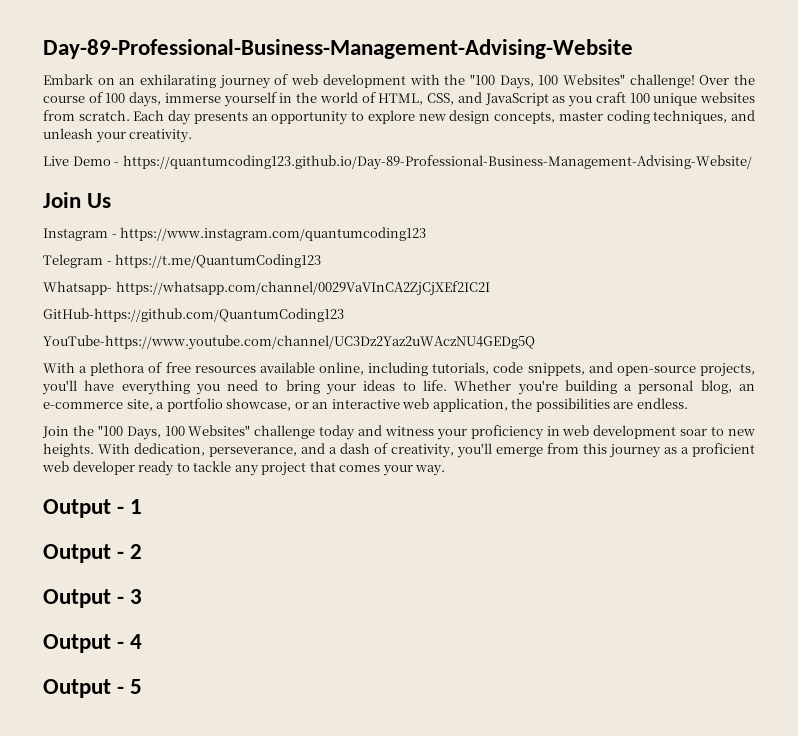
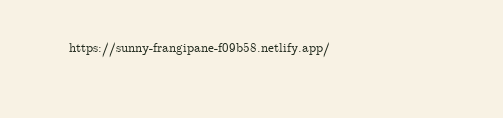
- Day-89-Professional-Business-Management-Advising-Website
- Embark on an exhilarating journey of web development with the "100 Days, 100 Websites" challenge! Over the course of 100 days, immerse yourself in the world of HTML, CSS, and JavaScript as you craft 100 unique websites from scratch. Each day presents an opportunity to explore new design concepts, master coding techniques, and unleash your creativity.
- Live Demo - https://quantumcoding123.github.io/Day-89-Professional-Business-Management-Advising-Website/
- Join Us
- Instagram - https://www.instagram.com/quantumcoding123
- Telegram - https://t.me/QuantumCoding123
- Whatsapp- https://whatsapp.com/channel/0029VaVInCA2ZjCjXEf2IC2I
- GitHub-https://github.com/QuantumCoding123
- YouTube-https://www.youtube.com/channel/UC3Dz2Yaz2uWAczNU4GEDg5Q
- With a plethora of free resources available online, including tutorials, code snippets, and open-source projects, you'll have everything you need to bring your ideas to life. Whether you're building a personal blog, an e-commerce site, a portfolio showcase, or an interactive web application, the possibilities are endless.
- Join the "100 Days, 100 Websites" challenge today and witness your proficiency in web development soar to new heights. With dedication, perseverance, and a dash of creativity, you'll emerge from this journey as a proficient web developer ready to tackle any project that comes your way.
- Output - 1
- Output - 2
- Output - 3
- Output - 4
- Output - 5
+ https://sunny-frangipane-f09b58.netlify.app/

